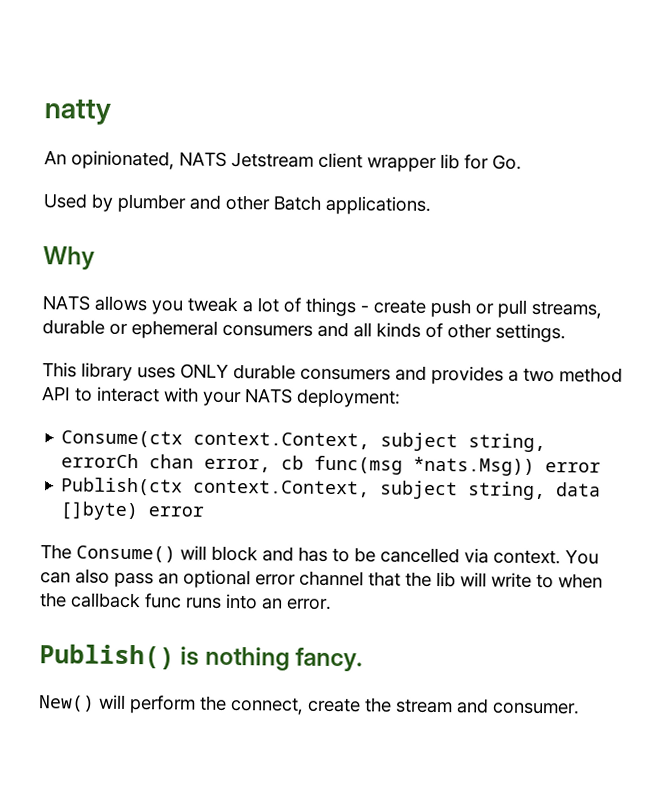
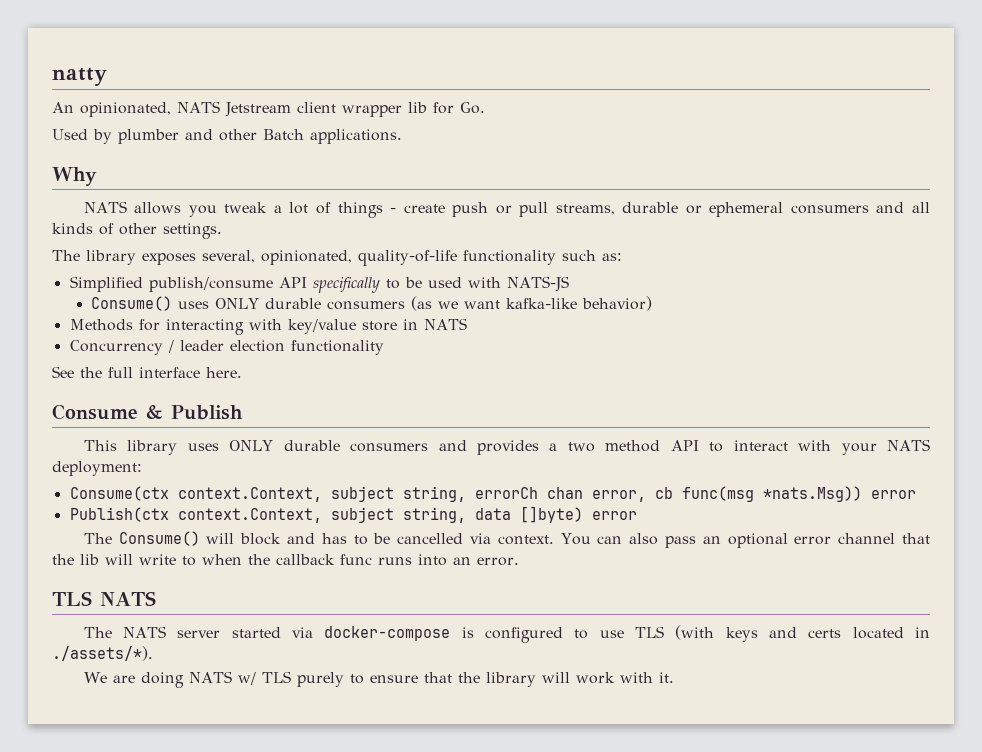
+ The library exposes several, opinionated, quality-of-life functionality such as:
+ Simplified publish/consume API specifically to be used with NATS-JS
+ Consume() uses ONLY durable consumers (as we want kafka-like behavior)
+ Methods for interacting with key/value store in NATS
+ Concurrency / leader election functionality
+ See the full interface here.
+ Consume & Publish
- Publish() is nothing fancy.
- New() will perform the connect, create the stream and consumer.
+ TLS NATS
+ The NATS server started via docker-compose is configured to use TLS (with keys and certs located in ./assets/*).
+ We are doing NATS w/ TLS purely to ensure that the library will work with it.

